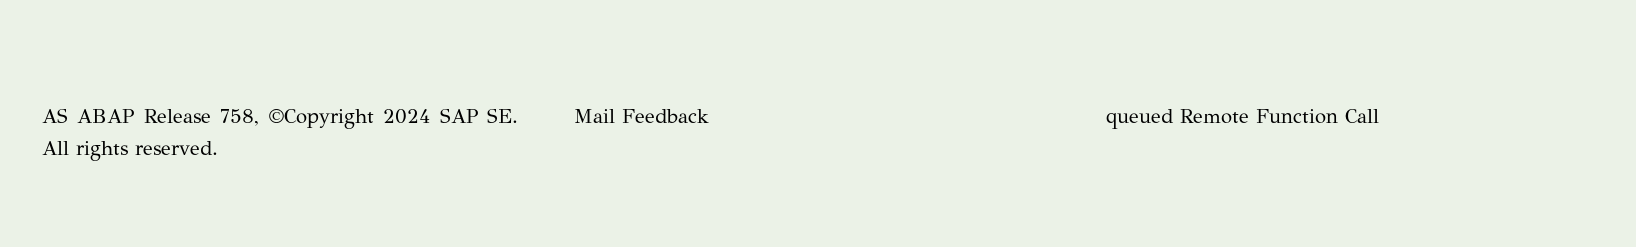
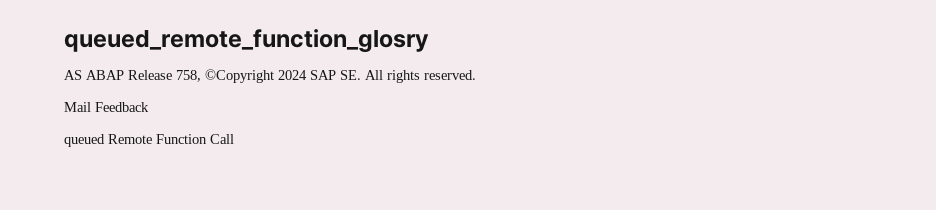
+ queued_remote_function_glosry

